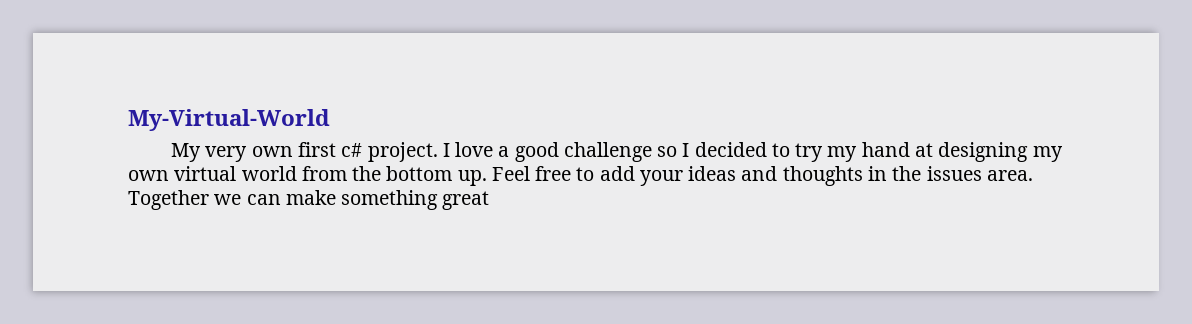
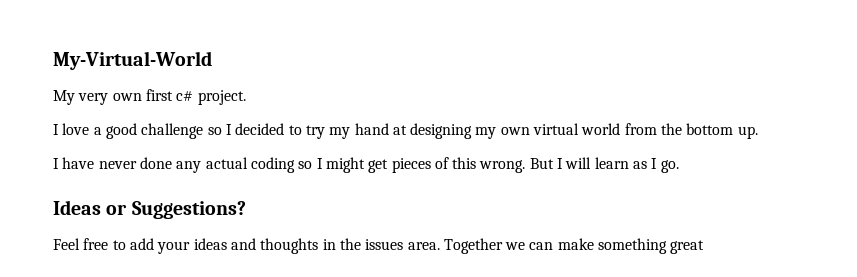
- My very own first c# project. I love a good challenge so I decided to try my hand at designing my own virtual world from the bottom up. Feel free to add your ideas and thoughts in the issues area.
+ My very own first c# project.
+ I love a good challenge so I decided to try my hand at designing my own virtual world from the bottom up.
+ I have never done any actual coding so I might get pieces of this wrong. But I will learn as I go.
+ Ideas or Suggestions?
+ Feel free to add your ideas and thoughts in the issues area.

